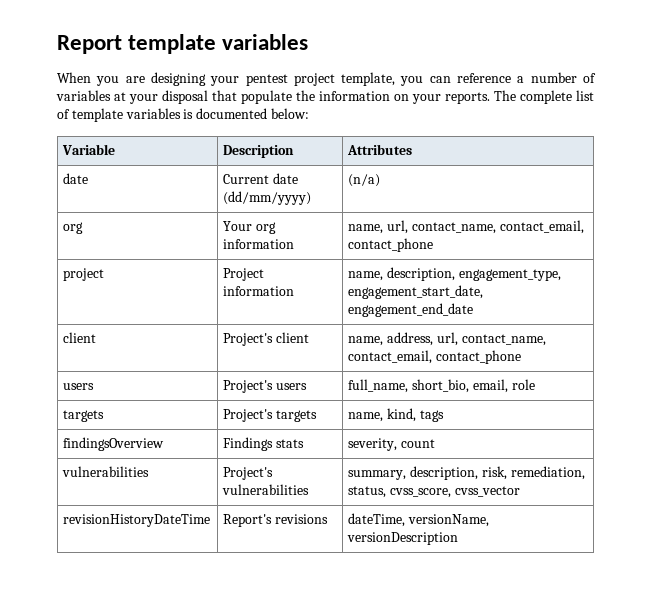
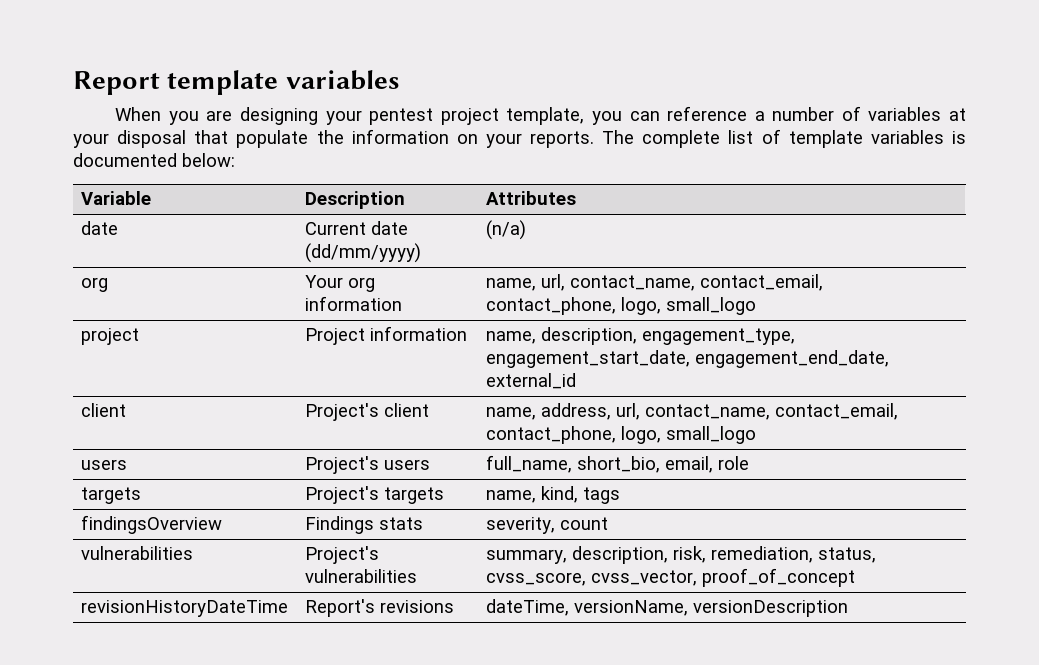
- org | Your org information | name, url, contact_name, contact_email, contact_phone
+ org | Your org information | name, url, contact_name, contact_email, contact_phone, logo, small_logo
- project | Project information | name, description, engagement_type, engagement_start_date, engagement_end_date
+ project | Project information | name, description, engagement_type, engagement_start_date, engagement_end_date, external_id
- client | Project's client | name, address, url, contact_name, contact_email, contact_phone
+ client | Project's client | name, address, url, contact_name, contact_email, contact_phone, logo, small_logo
- vulnerabilities | Project's vulnerabilities | summary, description, risk, remediation, status, cvss_score, cvss_vector
+ vulnerabilities | Project's vulnerabilities | summary, description, risk, remediation, status, cvss_score, cvss_vector, proof_of_concept

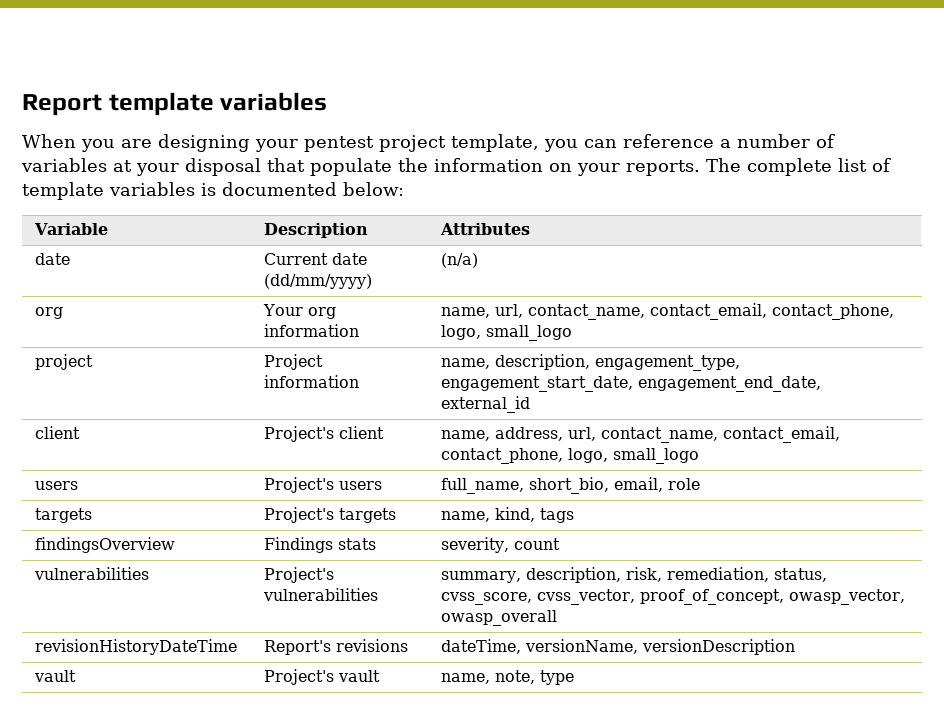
- vulnerabilities | Project's vulnerabilities | summary, description, risk, remediation, status, cvss_score, cvss_vector, proof_of_concept
+ vulnerabilities | Project's vulnerabilities | summary, description, risk, remediation, status, cvss_score, cvss_vector, proof_of_concept, owasp_vector, owasp_overall
+ vault | Project's vault | name, note, type

